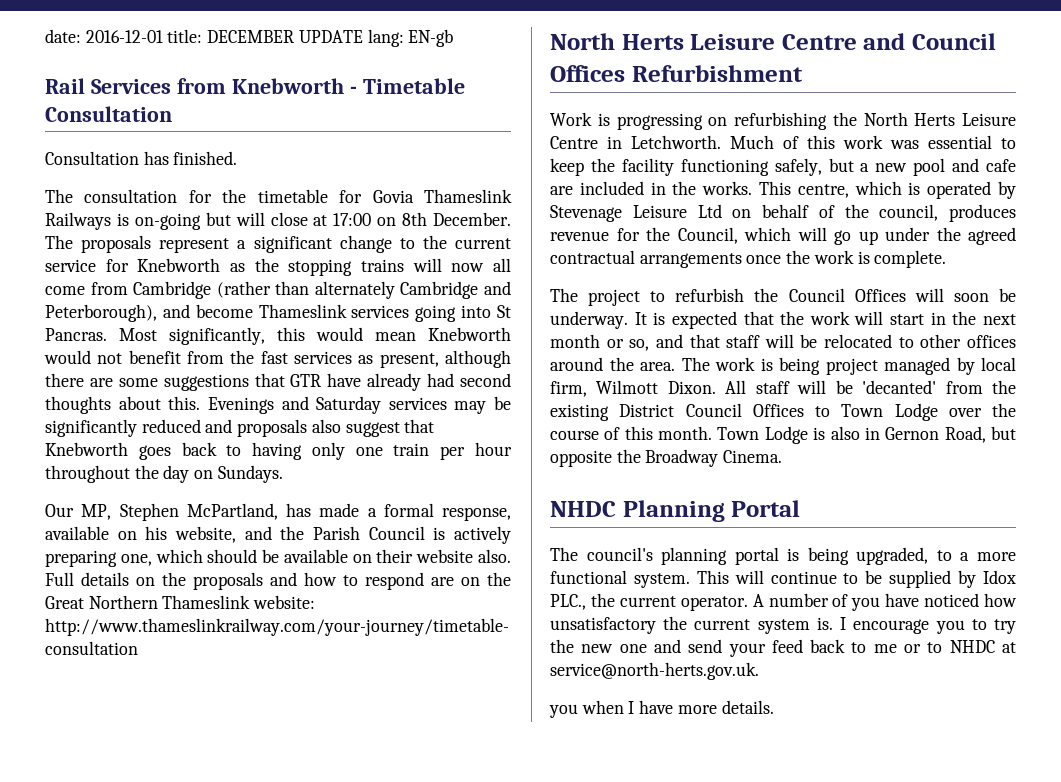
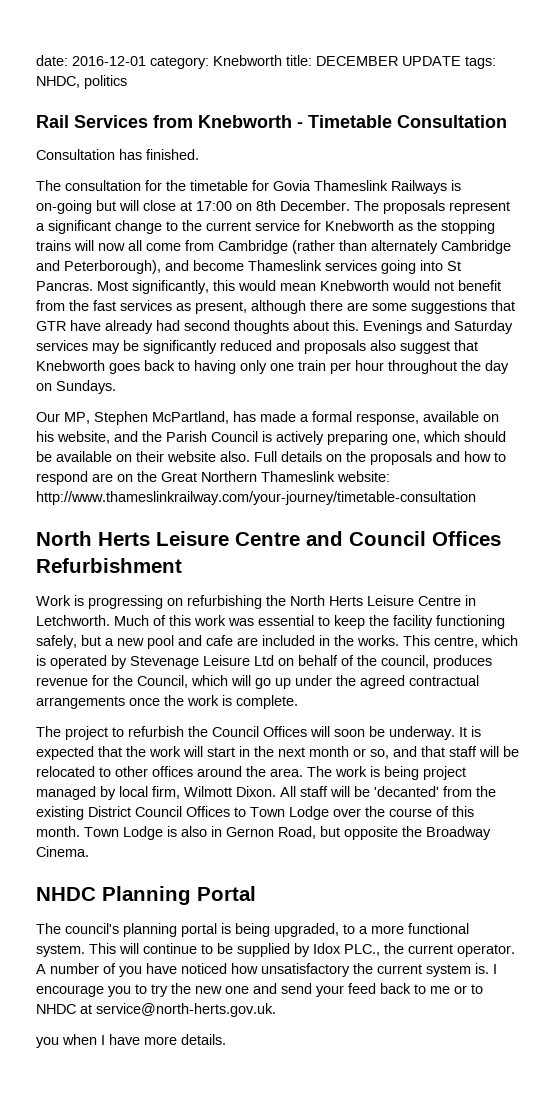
- date: 2016-12-01 title: DECEMBER UPDATE lang: EN-gb
+ date: 2016-12-01 category: Knebworth title: DECEMBER UPDATE tags: NHDC, politics

